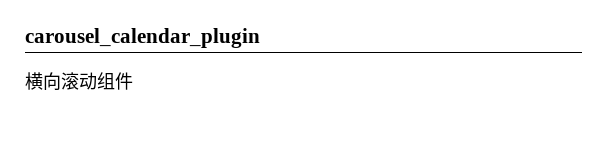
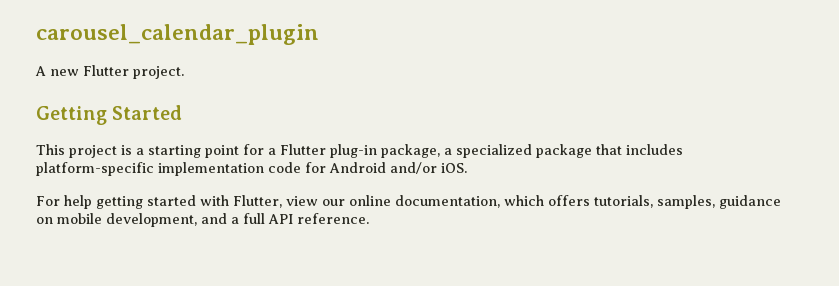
- 横向滚动组件
+ A new Flutter project.
+ Getting Started
+ This project is a starting point for a Flutter plug-in package, a specialized package that includes platform-specific implementation code for Android and/or iOS.
+ For help getting started with Flutter, view our online documentation, which offers tutorials, samples, guidance on mobile development, and a full API reference.

